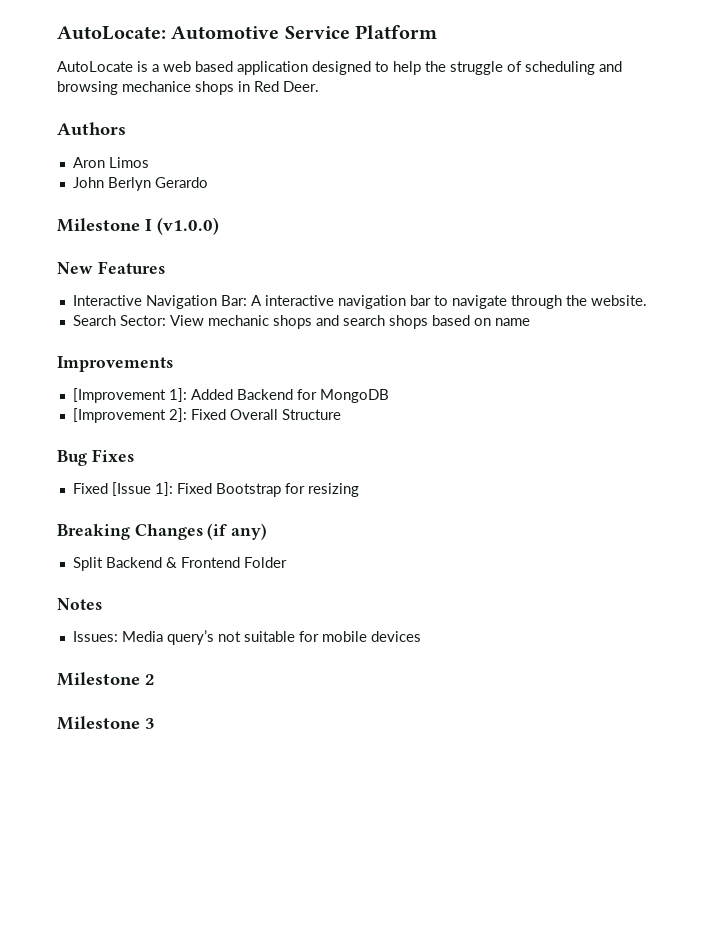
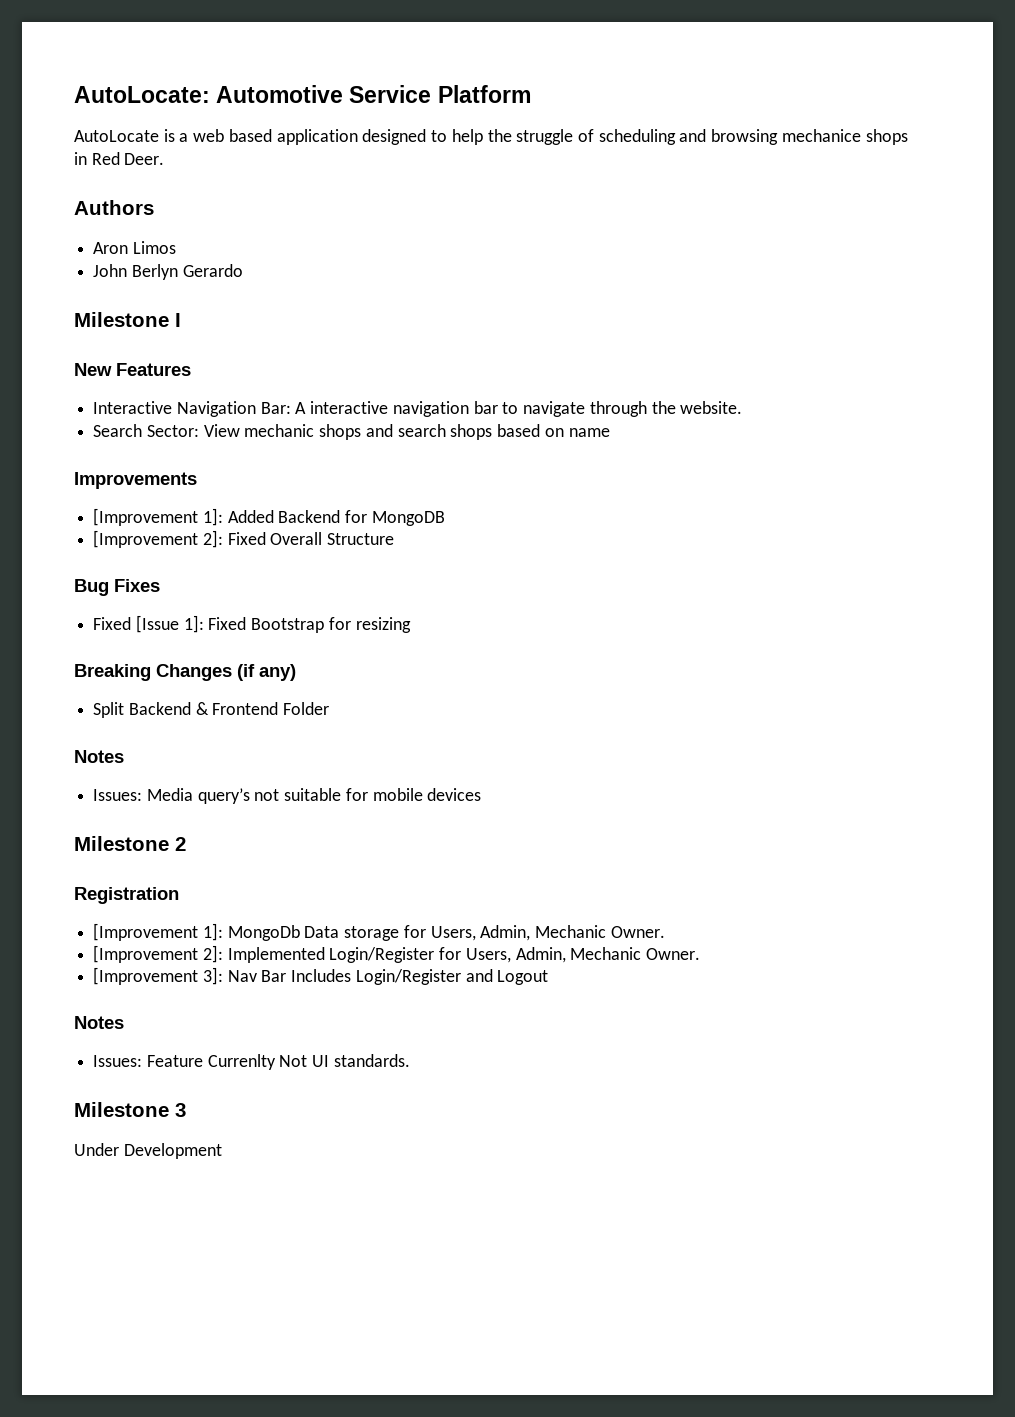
- Milestone I (v1.0.0)
+ Milestone I
+ Registration
+ [Improvement 1]: MongoDb Data storage for Users, Admin, Mechanic Owner.
+ [Improvement 2]: Implemented Login/Register for Users, Admin, Mechanic Owner.
+ [Improvement 3]: Nav Bar Includes Login/Register and Logout
+ Notes
+ Issues: Feature Currenlty Not UI standards.
+ Under Development

